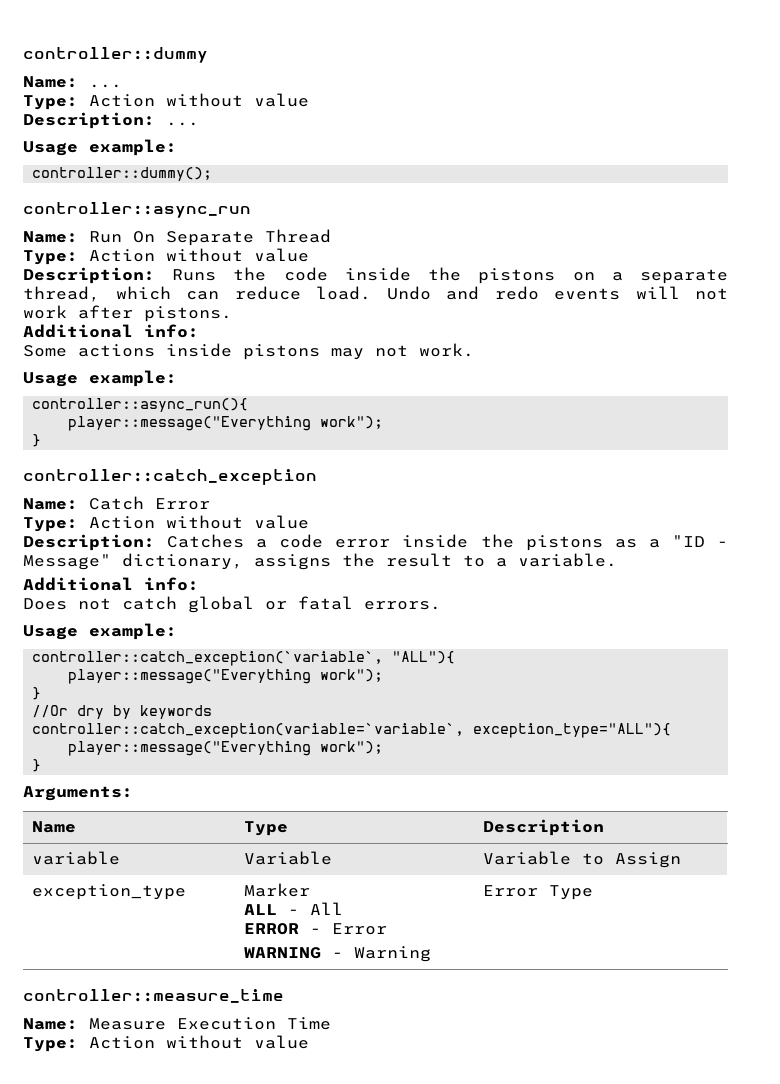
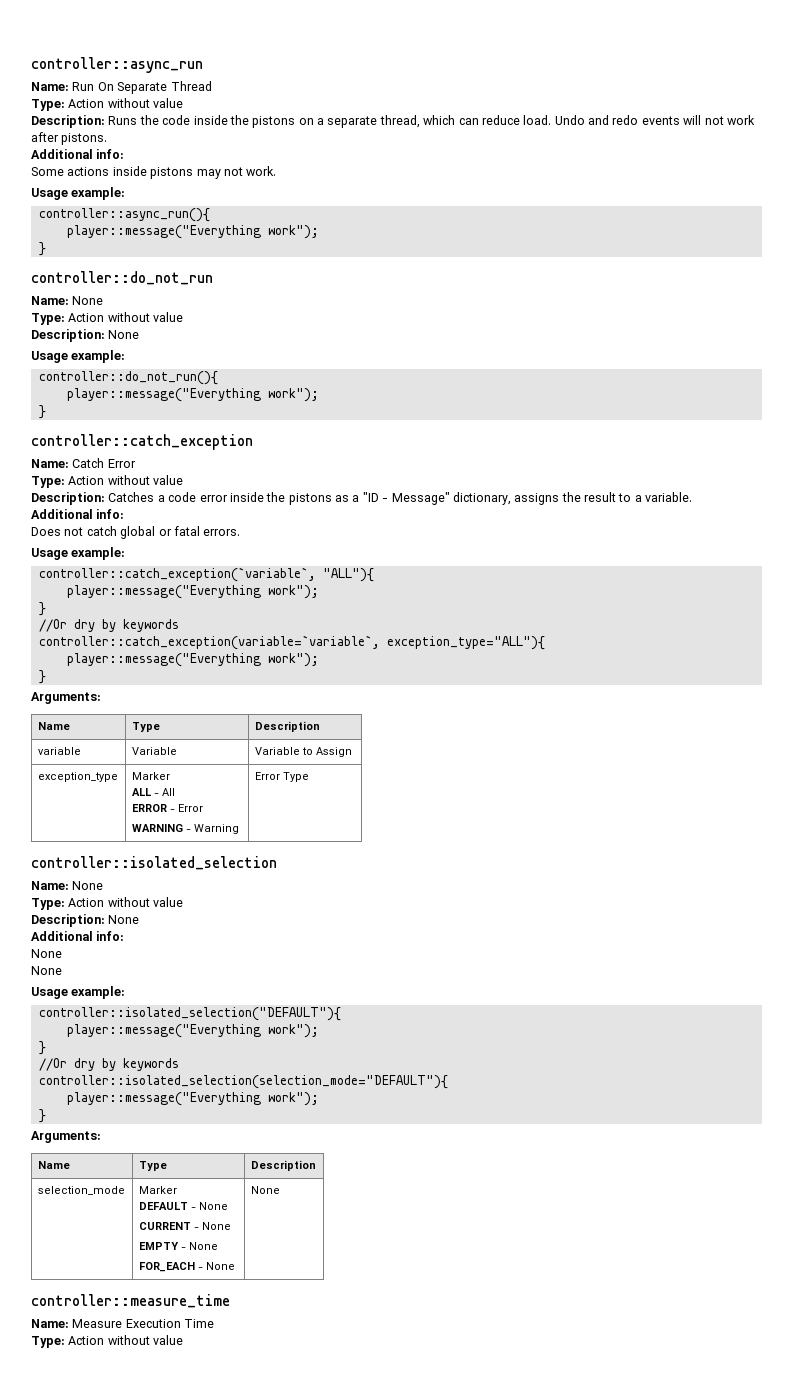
- controller::dummy
- Name: ...
- Type: Action without value
- Description: ...
- Usage example:
- controller::dummy();
+ controller::do_not_run
+ Name: None
+ Type: Action without value
+ Description: None
+ Usage example:
+ controller::do_not_run(){
+ player::message("Everything work");
+ }
+ controller::isolated_selection
+ Name: None
+ Type: Action without value
+ Description: None
+ Additional info:
+ None
+ None
+ Usage example:
+ controller::isolated_selection("DEFAULT"){
+ player::message("Everything work");
+ }
+ //Or dry by keywords
+ controller::isolated_selection(selection_mode="DEFAULT"){
+ player::message("Everything work");
+ }
+ Arguments:
+ Name | Type | Description
+ selection_mode | Marker
+ DEFAULT - None
+ CURRENT - None
+ EMPTY - None
+ FOR_EACH - None | None

